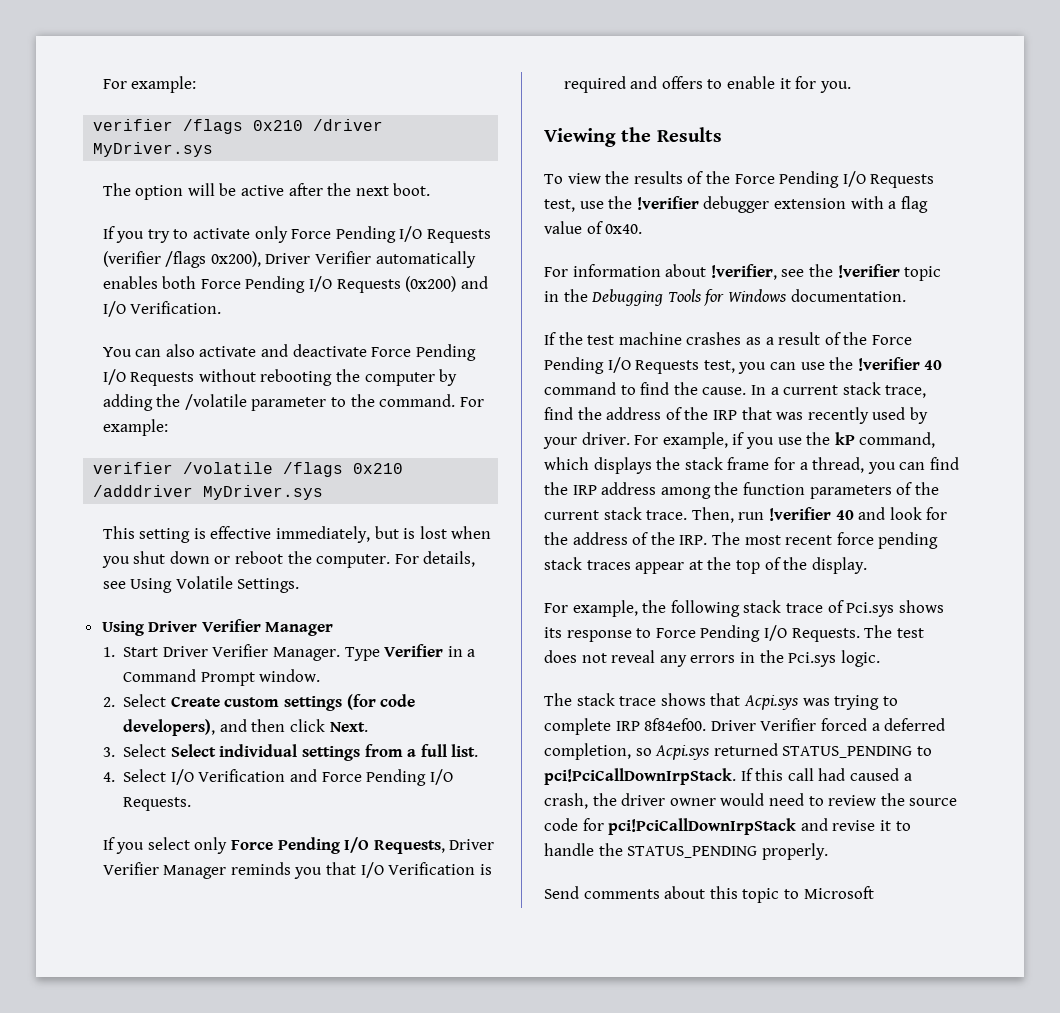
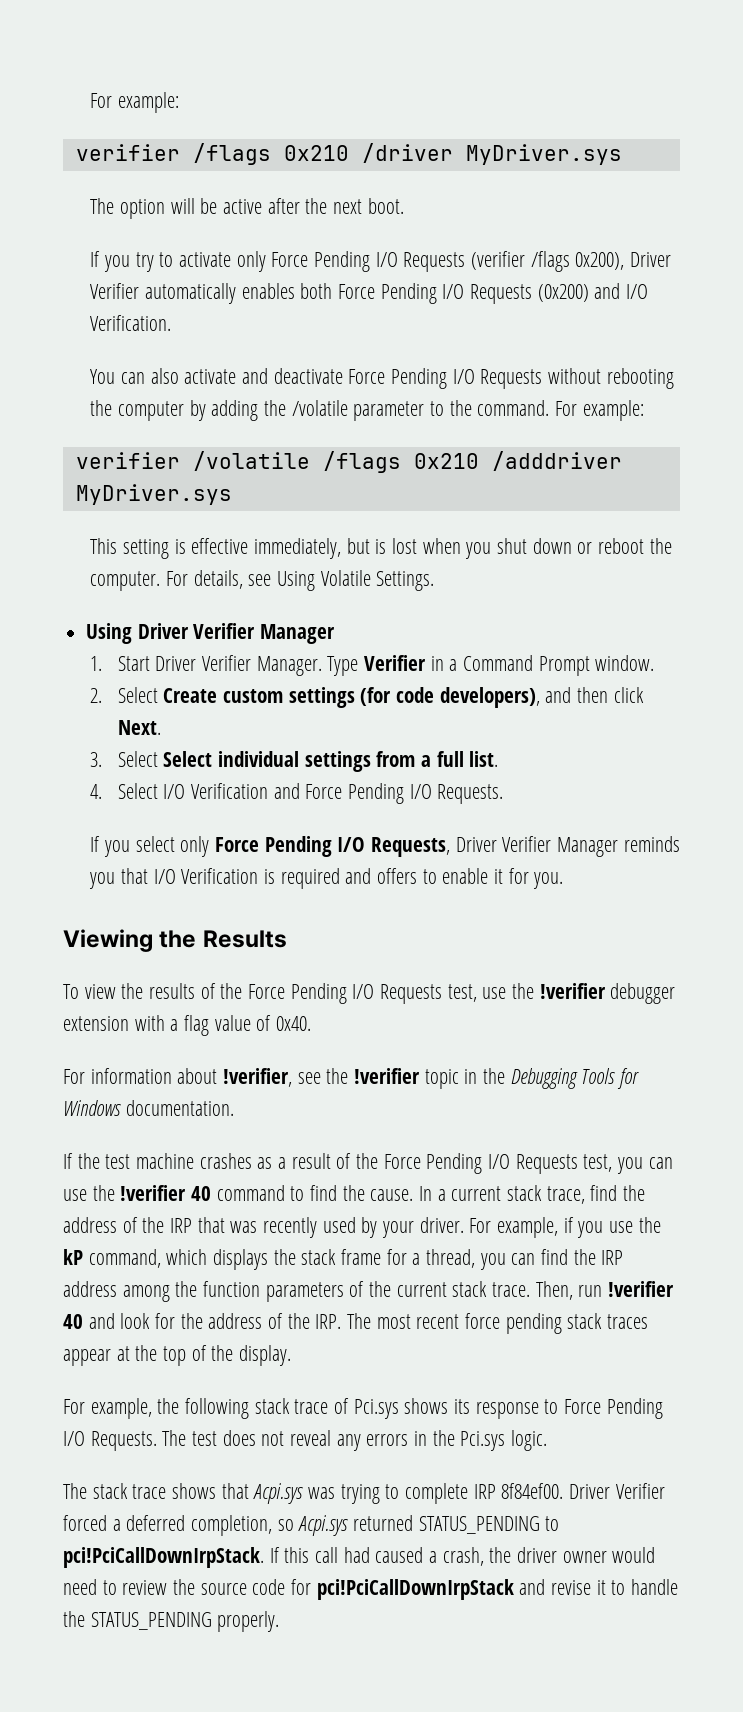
- Send comments about this topic to Microsoft

